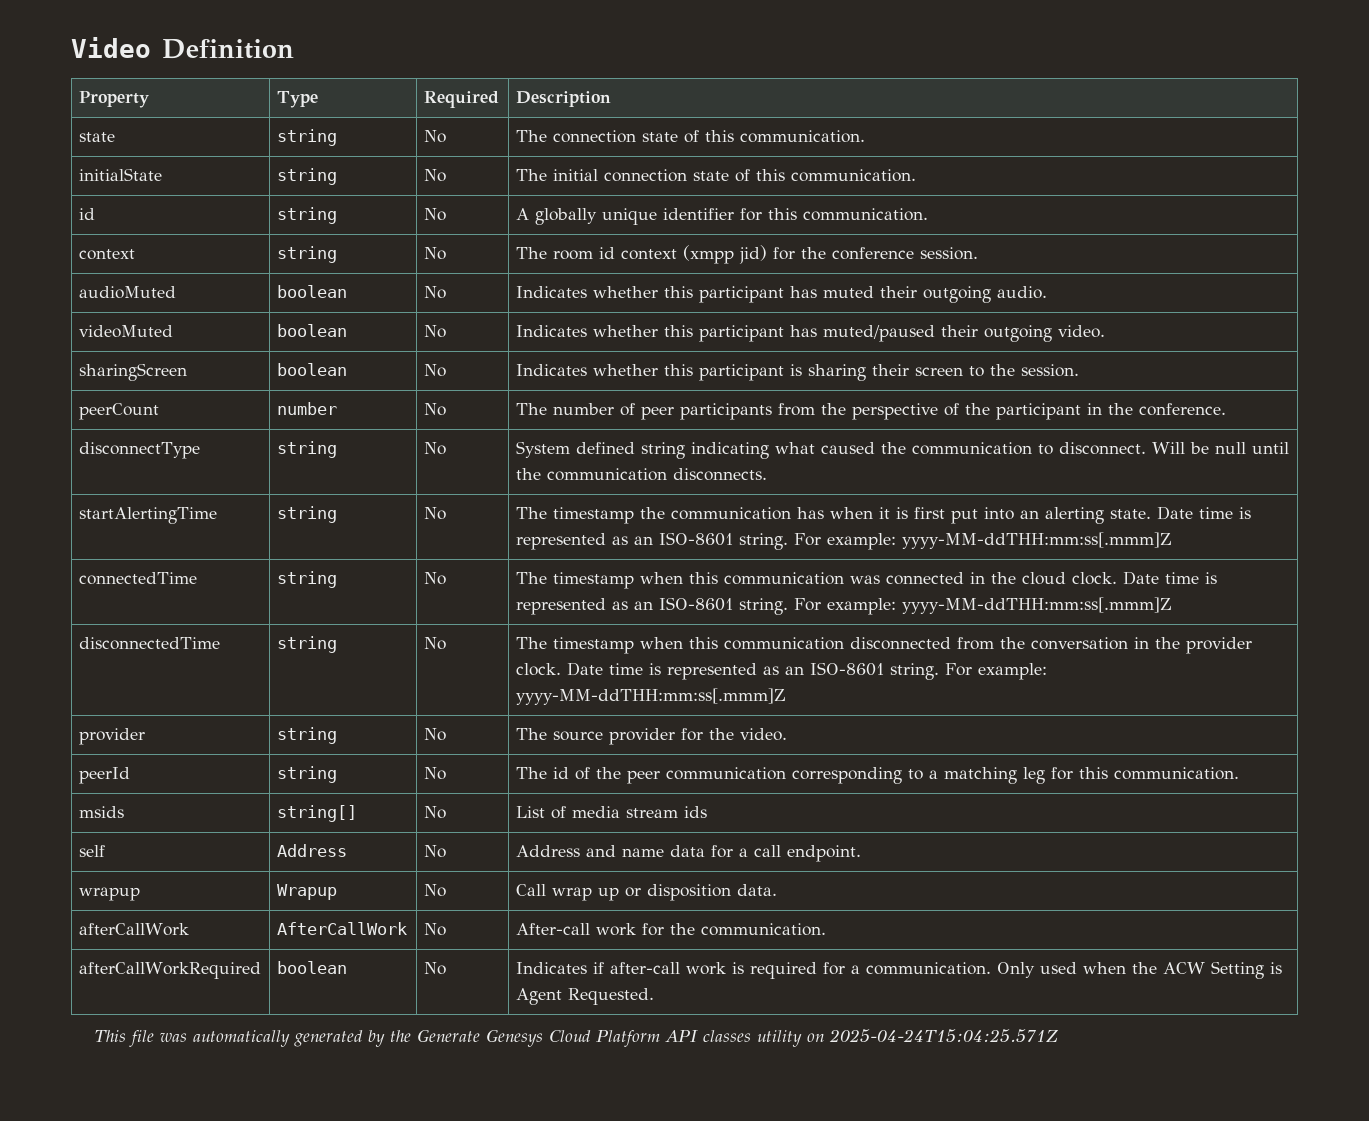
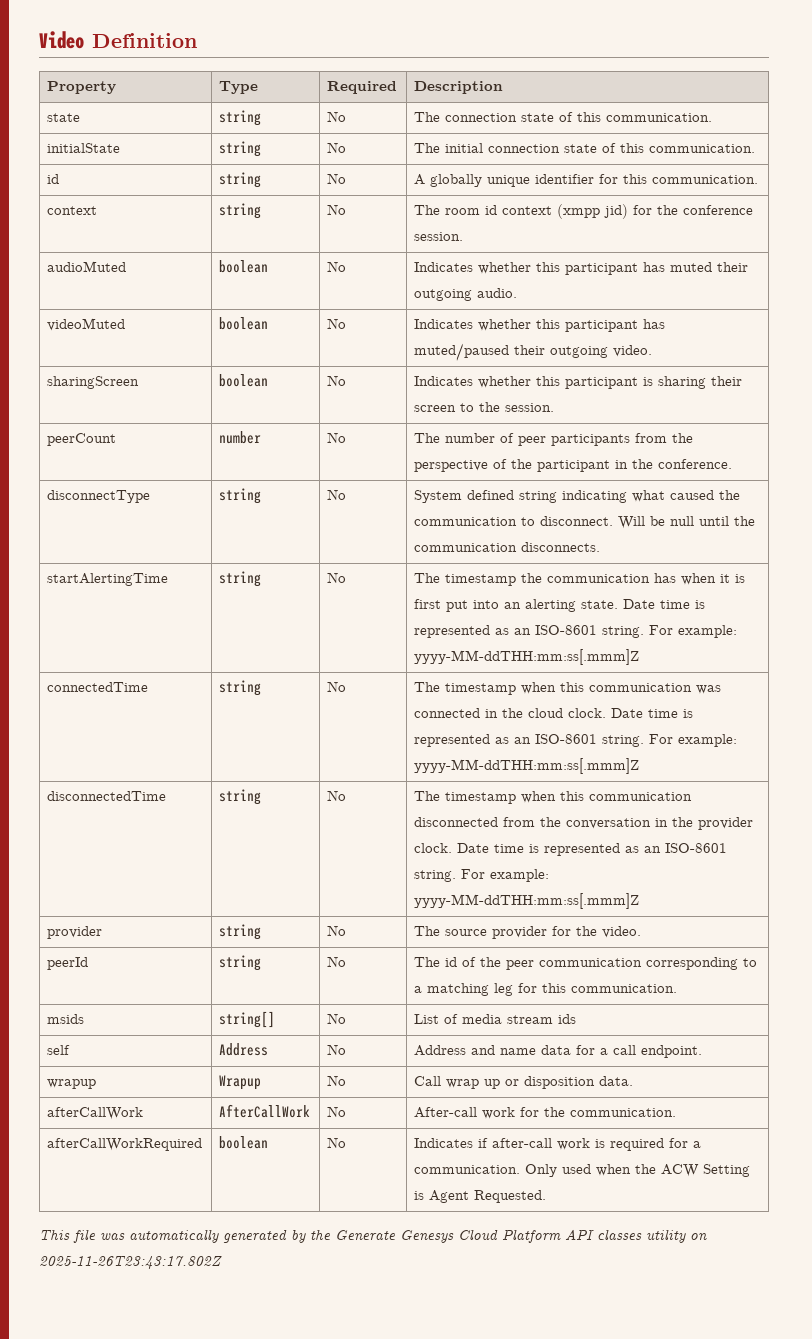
- This file was automatically generated by the Generate Genesys Cloud Platform API classes utility on 2025-04-24T15:04:25.571Z
+ This file was automatically generated by the Generate Genesys Cloud Platform API classes utility on 2025-11-26T23:43:17.802Z

